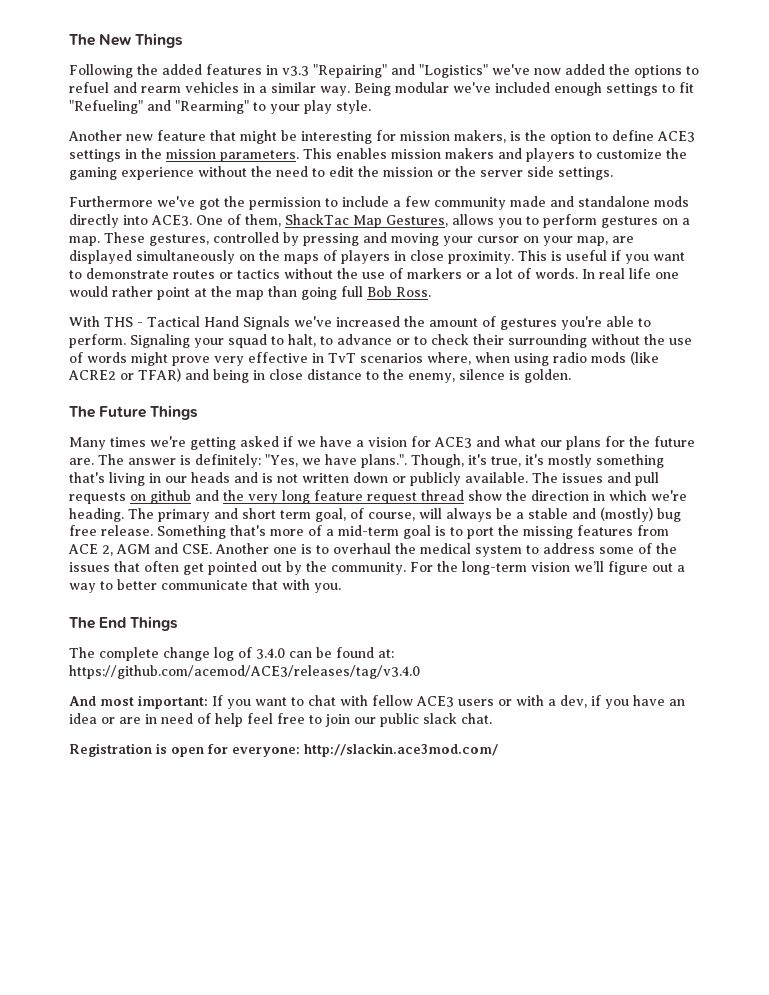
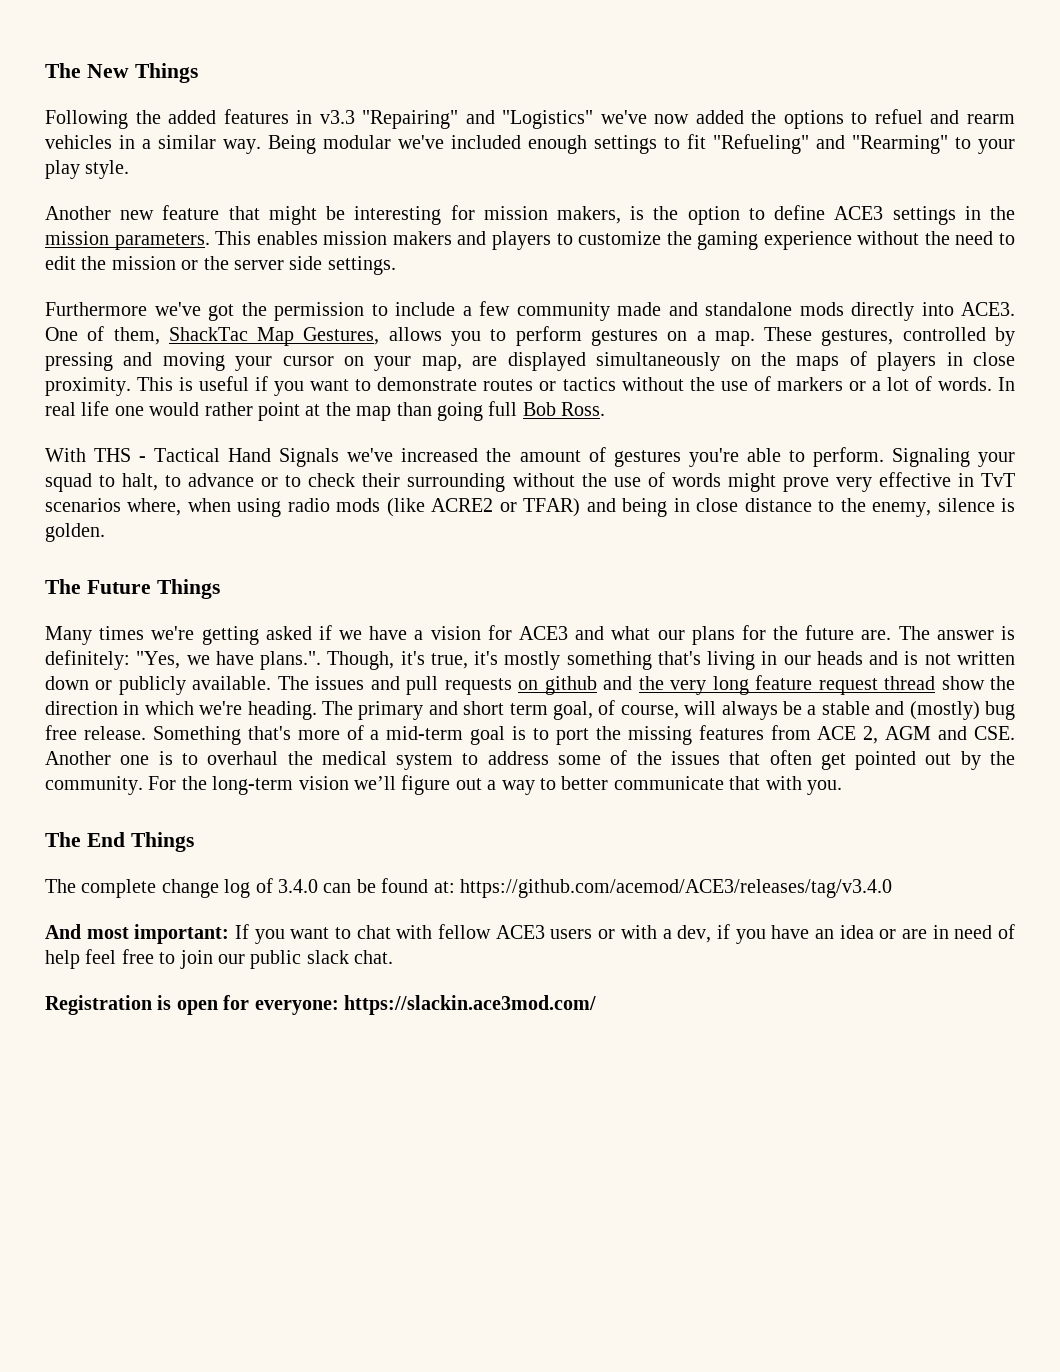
- Registration is open for everyone: http://slackin.ace3mod.com/
+ Registration is open for everyone: https://slackin.ace3mod.com/

